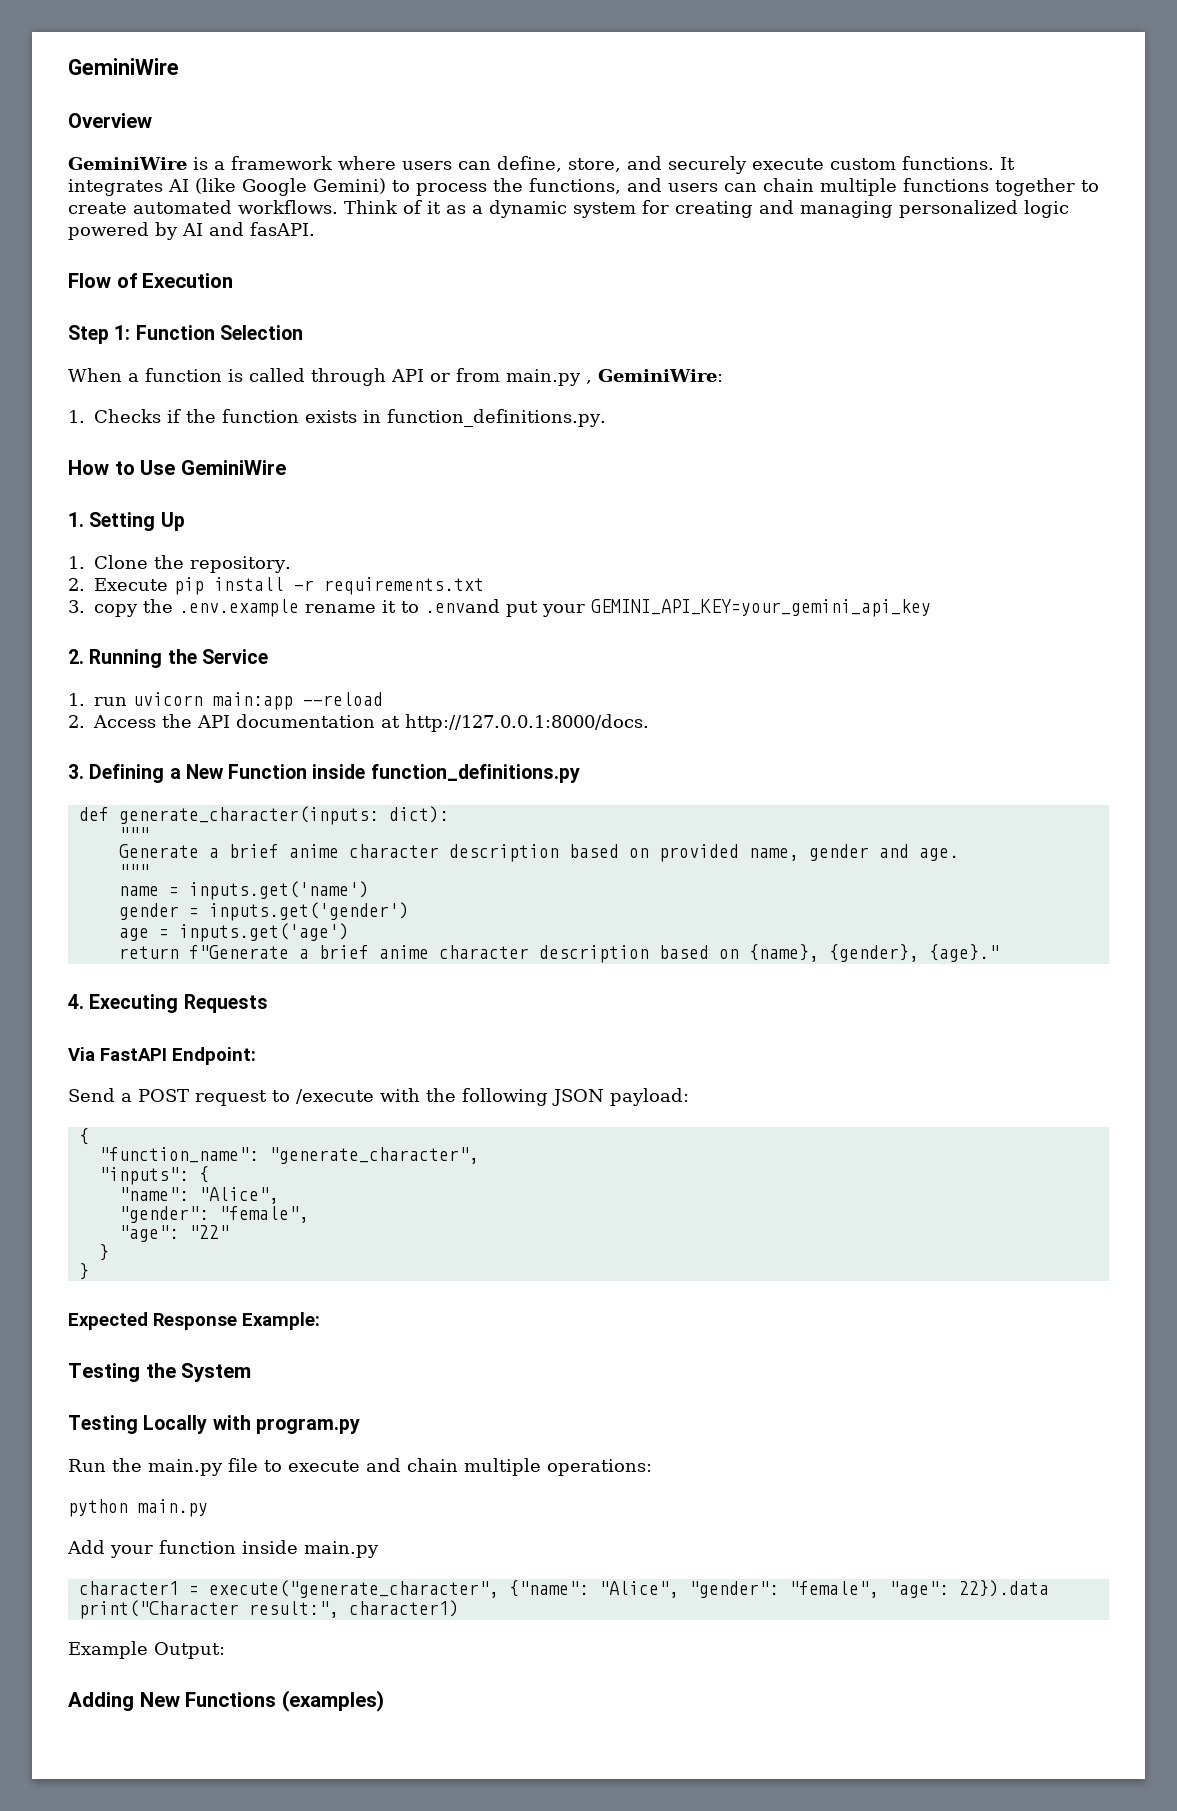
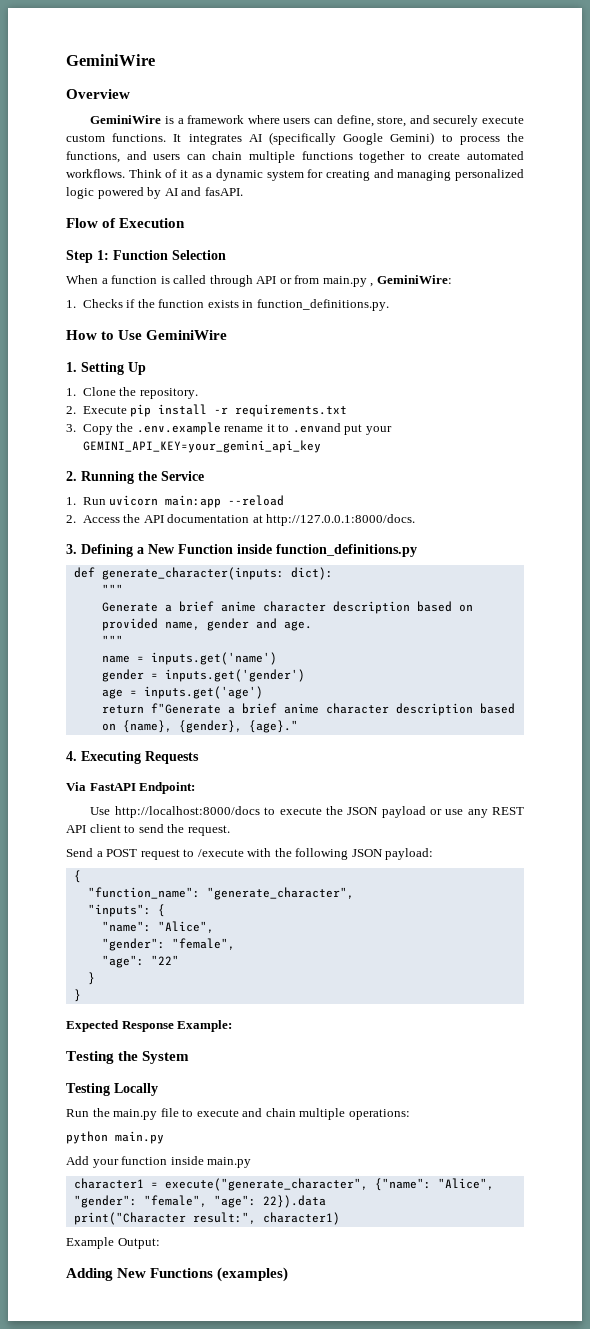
- It integrates AI (like Google Gemini) to process the functions, and users can chain multiple functions together to create automated workflows.
+ It integrates AI (specifically Google Gemini) to process the functions, and users can chain multiple functions together to create automated workflows.
- 3. copy the .env.example rename it to .envand put your GEMINI_API_KEY=your_gemini_api_key
+ 3. Copy the .env.example rename it to .envand put your GEMINI_API_KEY=your_gemini_api_key
- 1. run uvicorn main:app --reload
+ 1. Run uvicorn main:app --reload
+ Use http://localhost:8000/docs to execute the JSON payload or use any REST API client to send the request.
- Testing Locally with program.py
+ Testing Locally

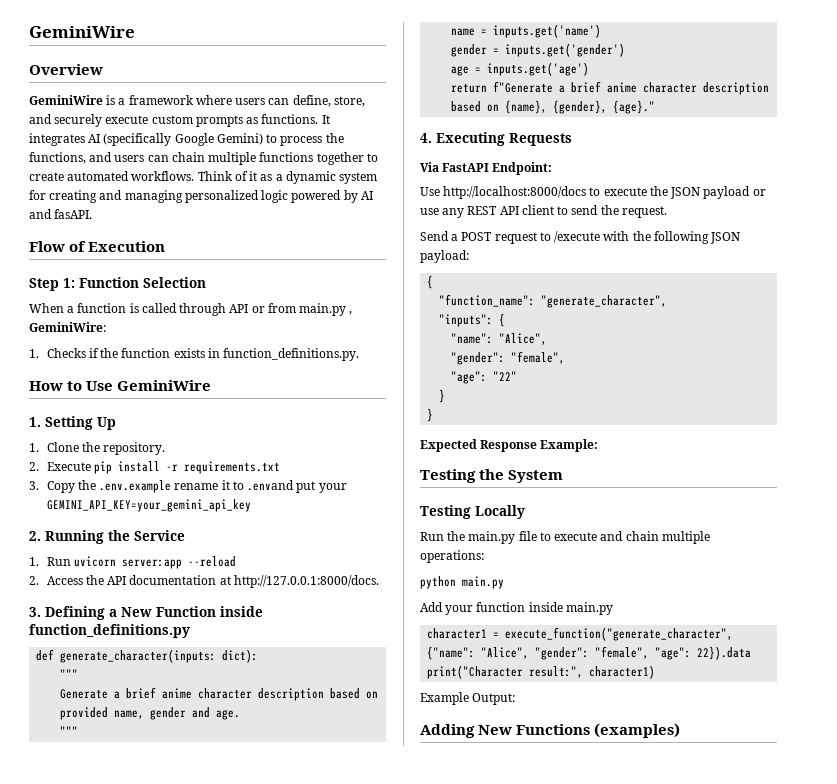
- GeminiWire is a framework where users can define, store, and securely execute custom functions.
+ GeminiWire is a framework where users can define, store, and securely execute custom prompts as functions.
- 1. Run uvicorn main:app --reload
+ 1. Run uvicorn server:app --reload
- character1 = execute("generate_character", {"name": "Alice", "gender": "female", "age": 22}).data
+ character1 = execute_function("generate_character", {"name": "Alice", "gender": "female", "age": 22}).data

